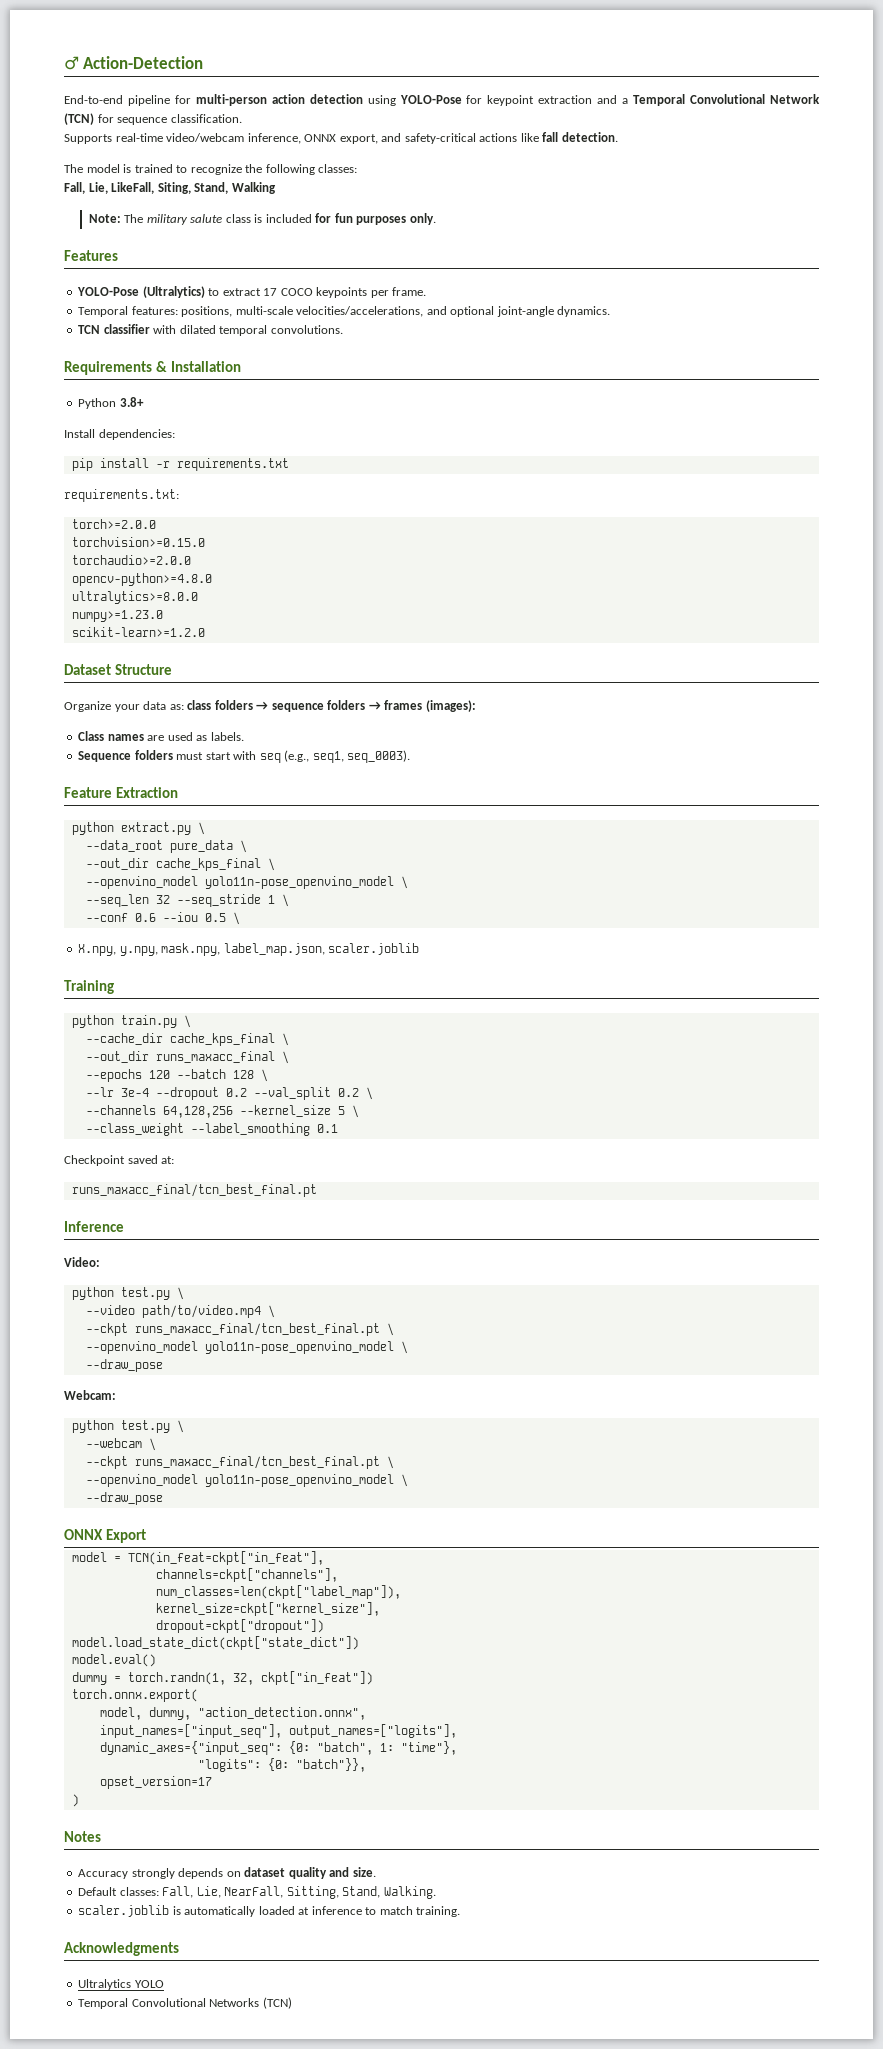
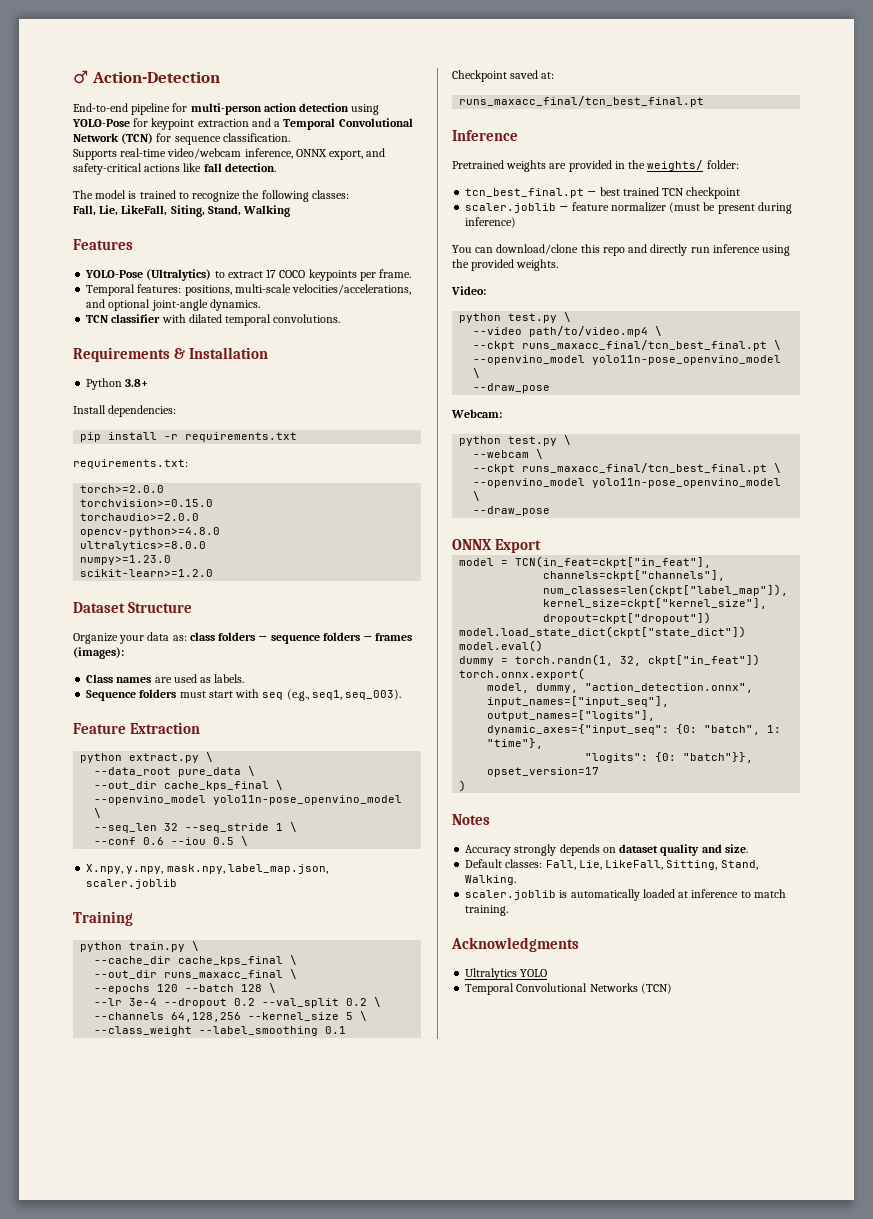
- Note: The military salute class is included for fun purposes only.
- Sequence folders must start with seq (e.g., seq1, seq_0003).
+ Sequence folders must start with seq (e.g., seq1, seq_003).
+ Pretrained weights are provided in the weights/ folder:
+ tcn_best_final.pt → best trained TCN checkpoint
+ scaler.joblib → feature normalizer (must be present during inference)
+ You can download/clone this repo and directly run inference using the provided weights.
- Default classes: Fall, Lie, NearFall, Sitting, Stand, Walking.
+ Default classes: Fall, Lie, LikeFall, Sitting, Stand, Walking.

